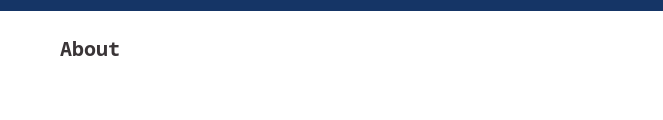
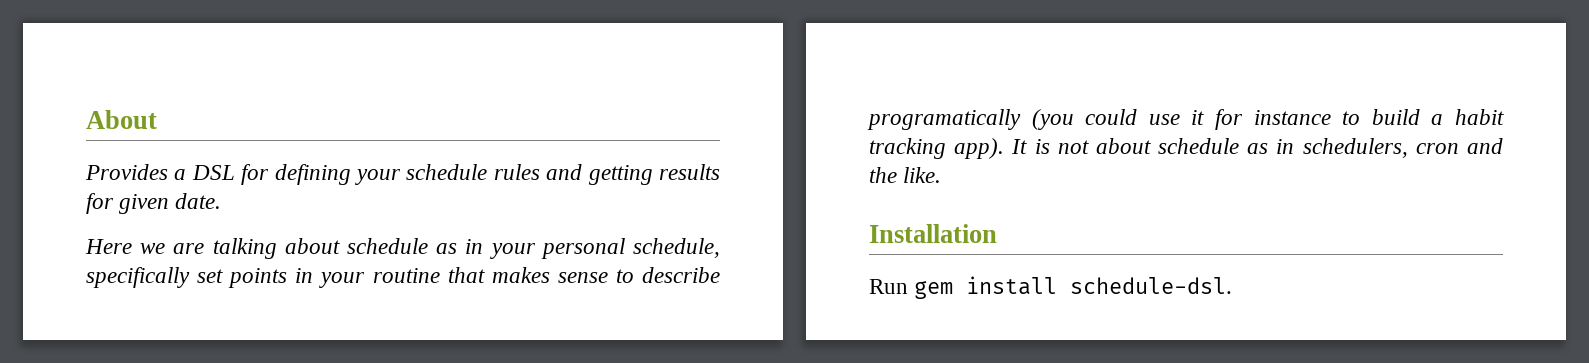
+ Provides a DSL for defining your schedule rules and getting results for given date.
+ Here we are talking about schedule as in your personal schedule, specifically set points in your routine that makes sense to describe programatically (you could use it for instance to build a habit tracking app). It is not about schedule as in schedulers, cron and the like.
+ Installation
+ Run gem install schedule-dsl.

